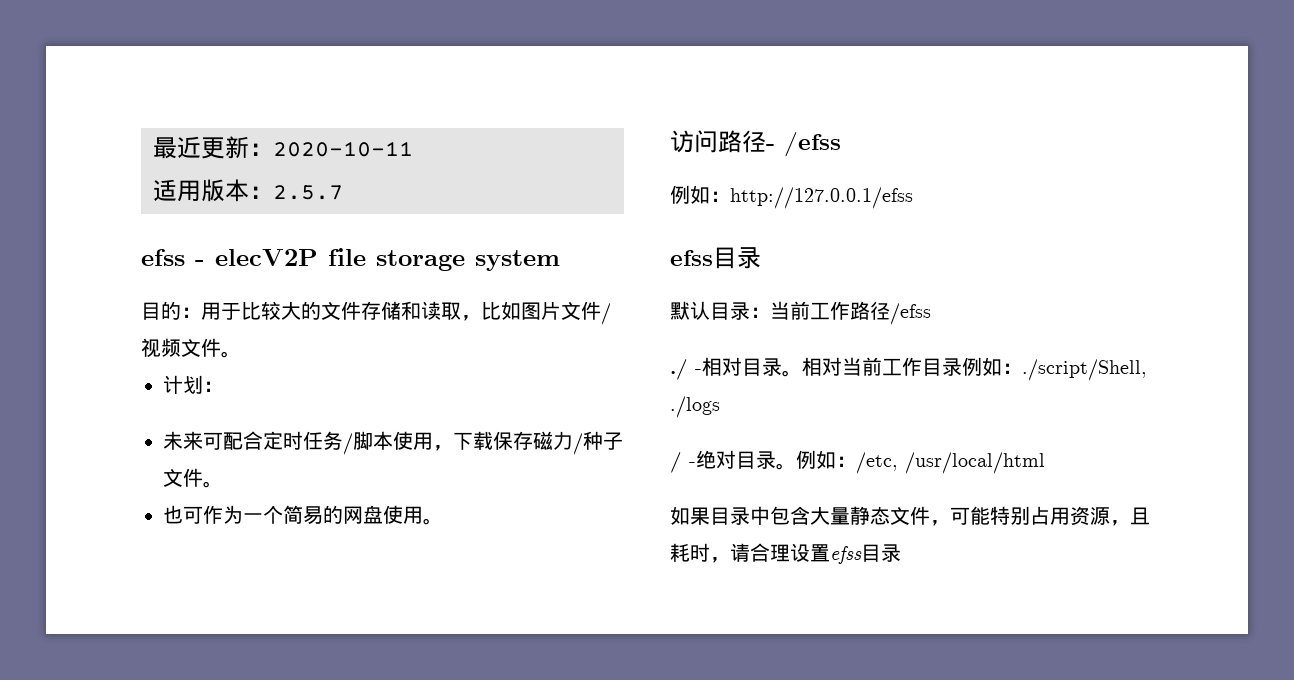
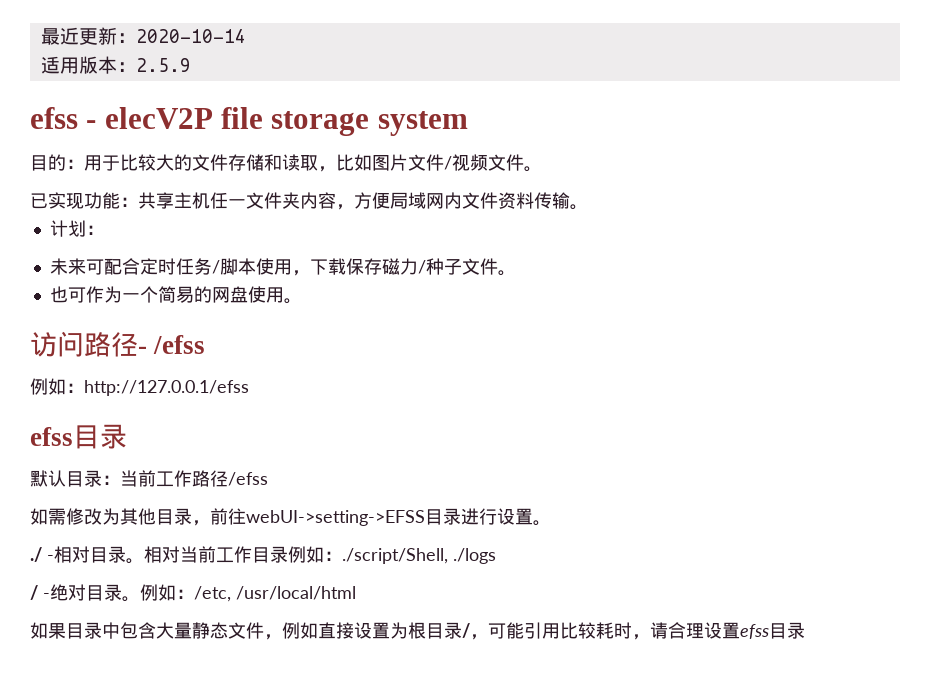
- 最近更新：2020-10-11
+ 最近更新：2020-10-14
- 适用版本：2.5.7
+ 适用版本：2.5.9
+ 已实现功能：共享主机任一文件夹内容，方便局域网内文件资料传输。
+ 如需修改为其他目录，前往webUI->setting->EFSS目录进行设置。
- 如果目录中包含大量静态文件，可能特别占用资源，且耗时，请合理设置efss目录
+ 如果目录中包含大量静态文件，例如直接设置为根目录/，可能引用比较耗时，请合理设置efss目录

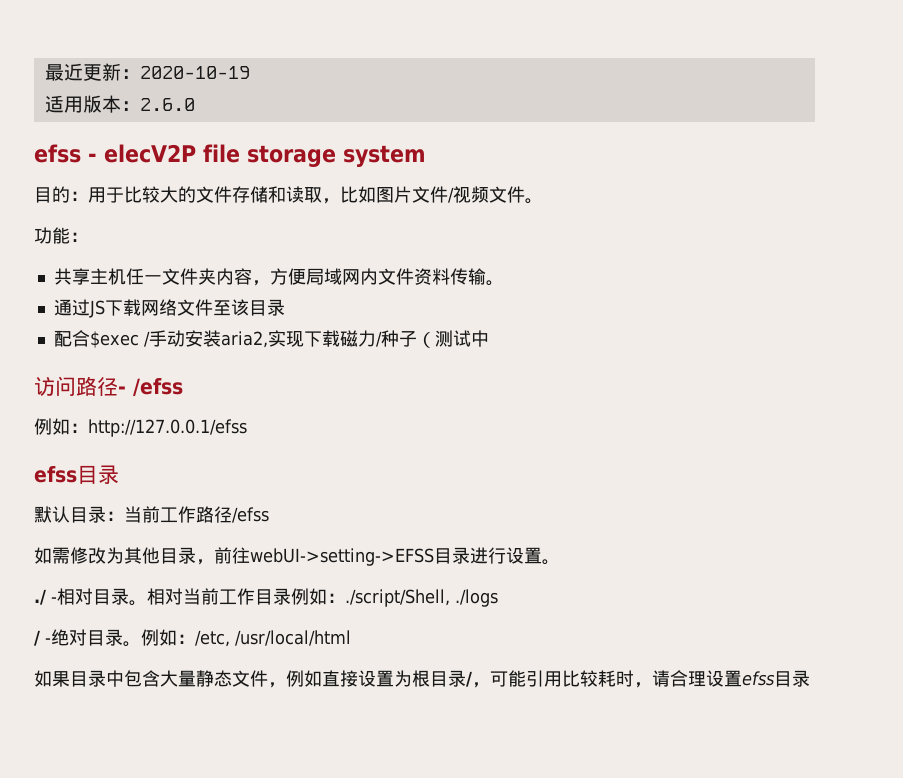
- 最近更新：2020-10-14
+ 最近更新：2020-10-19
- 适用版本：2.5.9
+ 适用版本：2.6.0
- 已实现功能：共享主机任一文件夹内容，方便局域网内文件资料传输。
+ 功能：
+ 共享主机任一文件夹内容，方便局域网内文件资料传输。
- 计划：
- 未来可配合定时任务/脚本使用，下载保存磁力/种子文件。
- 也可作为一个简易的网盘使用。
+ 通过JS下载网络文件至该目录
+ 配合$exec /手动安装aria2,实现下载磁力/种子（测试中

